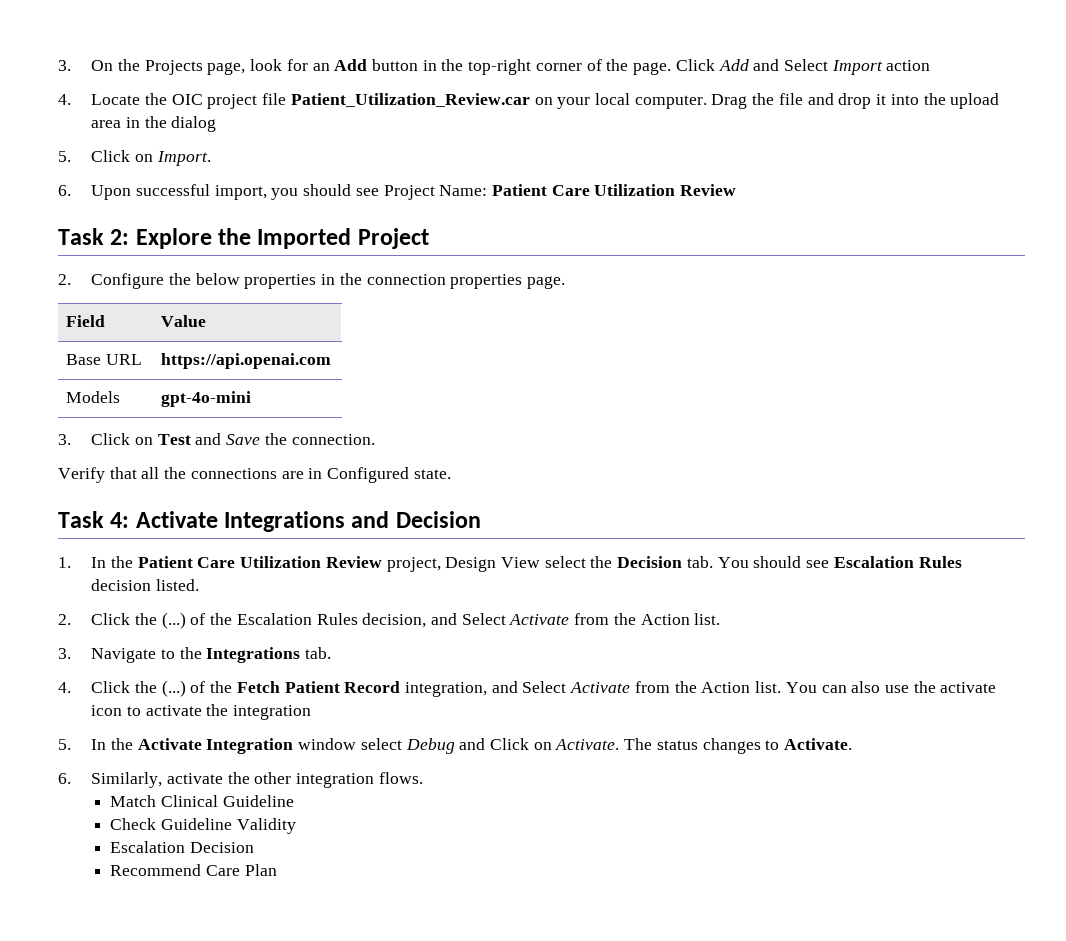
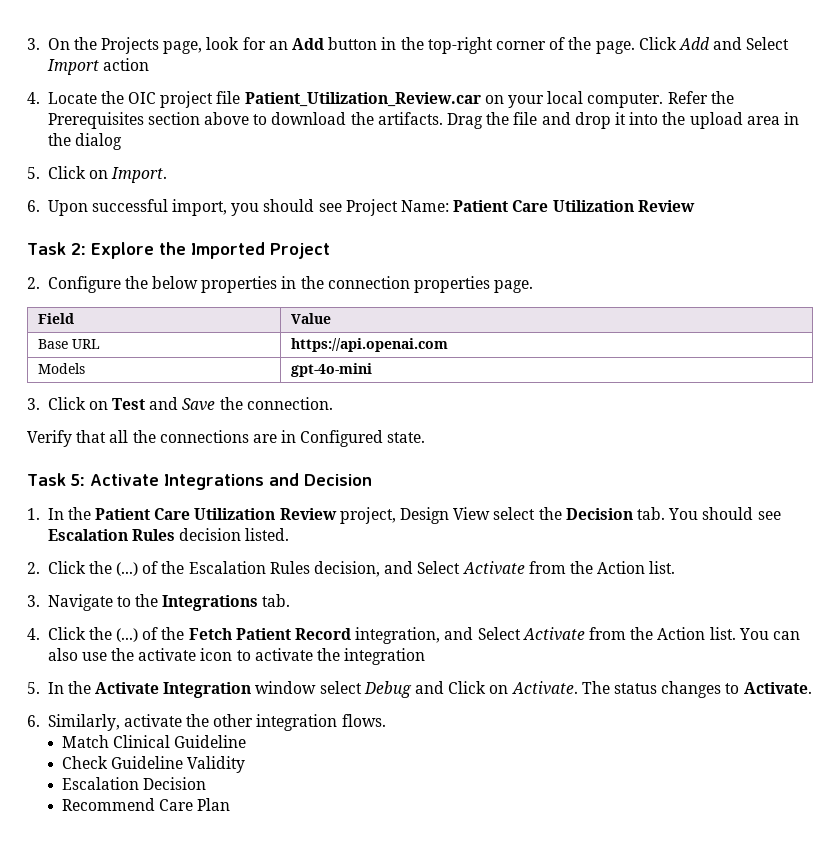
+ Refer the Prerequisites section above to download the artifacts.
- Task 4: Activate Integrations and Decision
+ Task 5: Activate Integrations and Decision

